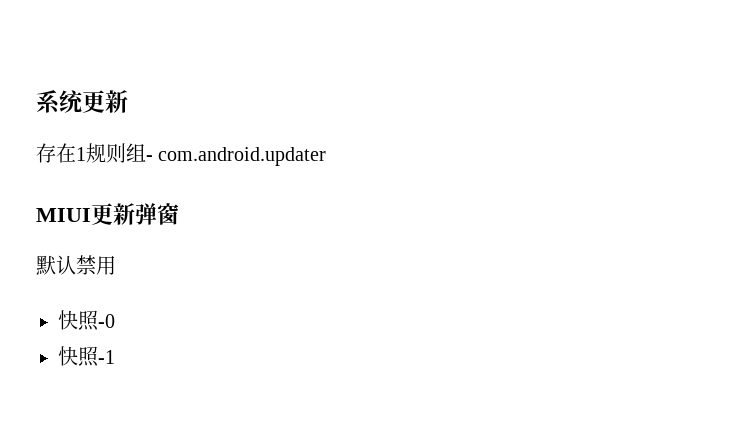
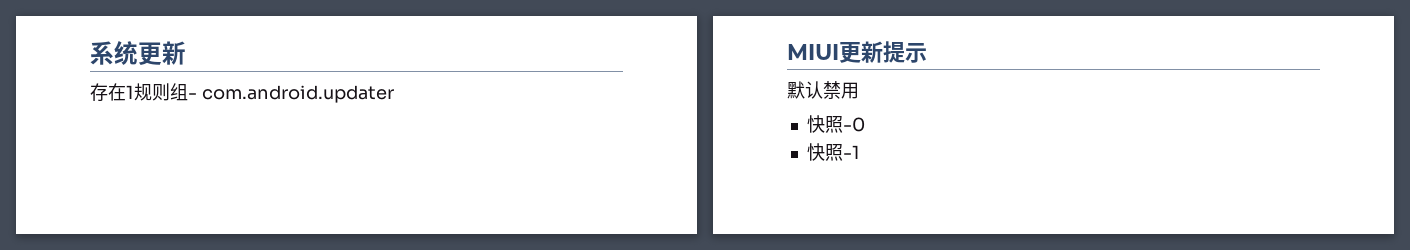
- MIUI更新弹窗
+ MIUI更新提示

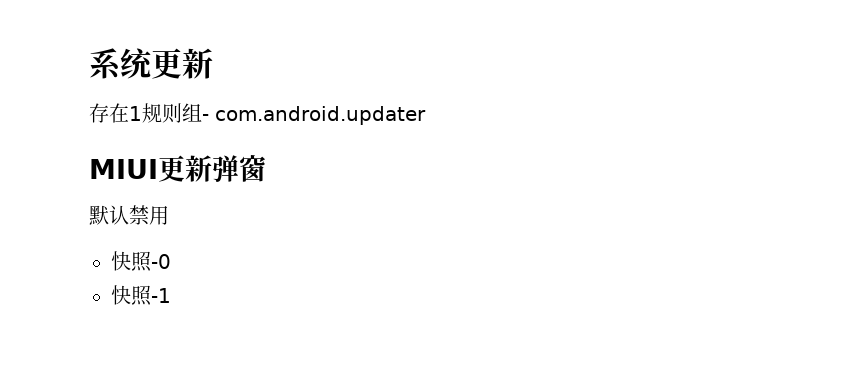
- MIUI更新提示
+ MIUI更新弹窗

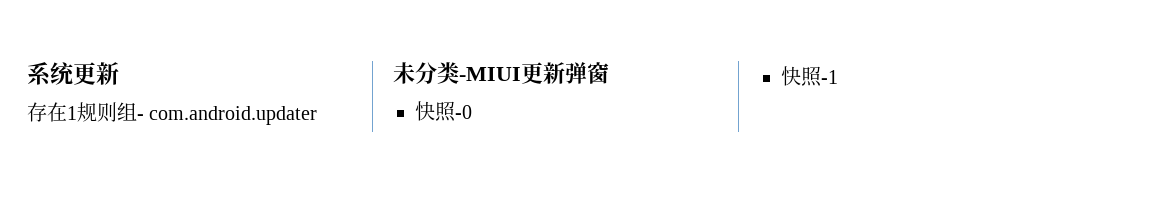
- MIUI更新弹窗
+ 未分类-MIUI更新弹窗
- 默认禁用

